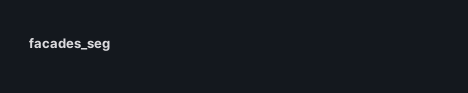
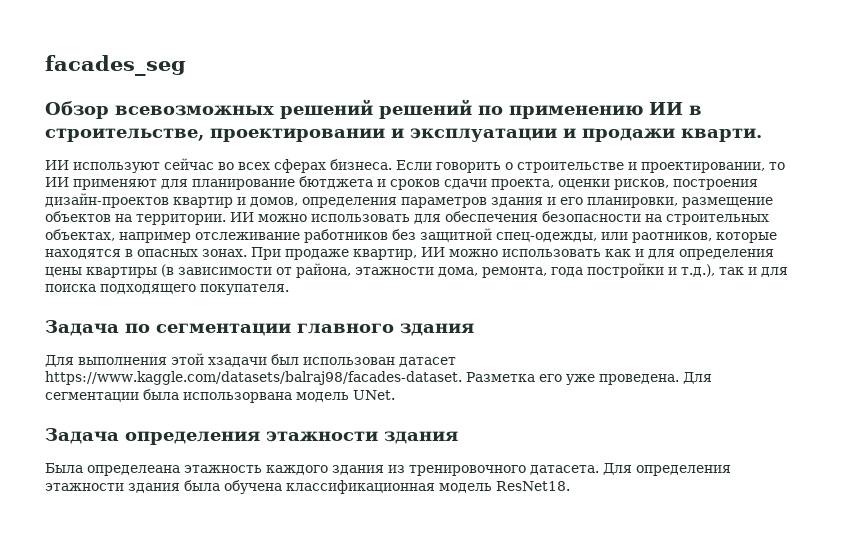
+ Обзор всевозможных решений решений по применению ИИ в строительстве, проектировании и эксплуатации и продажи кварти.
+ ИИ используют сейчас во всех сферах бизнеса. Если говорить о строительстве и проектировании, то ИИ применяют для планирование бютджета и сроков сдачи проекта, оценки рисков, построения дизайн-проектов квартир и домов, определения параметров здания и его планировки, размещение объектов на территории. ИИ можно использовать для обеспечения безопасности на строительных объектах, например отслеживание работников без защитной спец-одежды, или раотников, которые находятся в опасных зонах. При продаже квартир, ИИ можно использовать как и для определения цены квартиры (в зависимости от района, этажности дома, ремонта, года постройки и т.д.), так и для поиска подходящего покупателя.
+ Задача по сегментации главного здания
+ Для выполнения этой хзадачи был использован датасет https://www.kaggle.com/datasets/balraj98/facades-dataset. Разметка его уже проведена. Для сегментации была использорвана модель UNet.
+ Задача определения этажности здания
+ Была определеана этажность каждого здания из тренировочного датасета. Для определения этажности здания была обучена классификационная модель ResNet18.

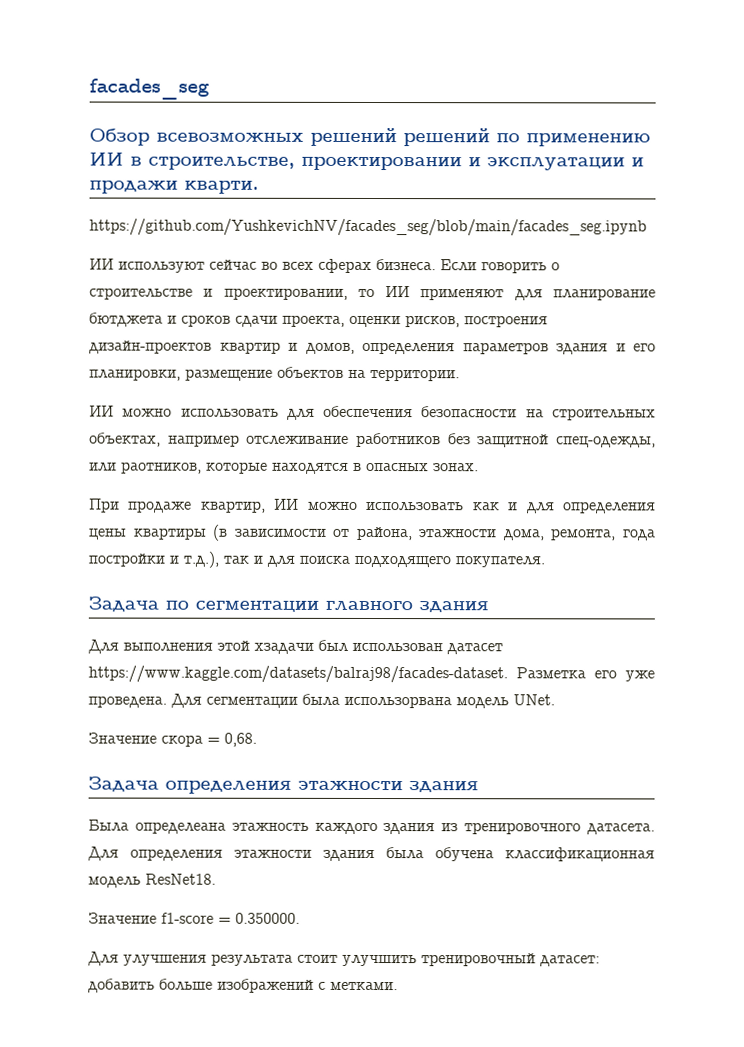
+ https://github.com/YushkevichNV/facades_seg/blob/main/facades_seg.ipynb
- Если говорить о строительстве и проектировании, то ИИ применяют для планирование бютджета и сроков сдачи проекта, оценки рисков, построения дизайн-проектов квартир и домов, определения параметров здания и его планировки, размещение объектов на территории. ИИ можно использовать для обеспечения безопасности на строительных объектах, например отслеживание работников без защитной спец-одежды, или раотников, которые находятся в опасных зонах. При продаже квартир, ИИ можно использовать как и для определения цены квартиры (в зависимости от района, этажности дома, ремонта, года постройки и т.д.), так и для поиска подходящего покупателя.
+ Если говорить о строительстве и проектировании, то ИИ применяют для планирование бютджета и сроков сдачи проекта, оценки рисков, построения дизайн-проектов квартир и домов, определения параметров здания и его планировки, размещение объектов на территории.
+ ИИ можно использовать для обеспечения безопасности на строительных объектах, например отслеживание работников без защитной спец-одежды, или раотников, которые находятся в опасных зонах.
+ При продаже квартир, ИИ можно использовать как и для определения цены квартиры (в зависимости от района, этажности дома, ремонта, года постройки и т.д.), так и для поиска подходящего покупателя.
+ Значение скора = 0,68.
+ Значение f1-score = 0.350000.
+ Для улучшения результата стоит улучшить тренировочный датасет: добавить больше изображений с метками.

